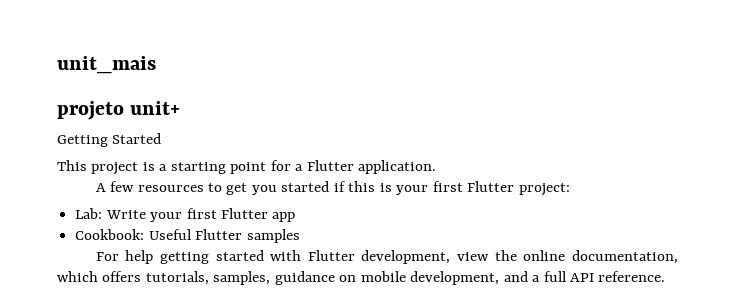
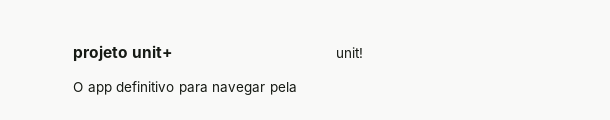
- unit_mais
- Getting Started
- This project is a starting point for a Flutter application.
- A few resources to get you started if this is your first Flutter project:
- Lab: Write your first Flutter app
- Cookbook: Useful Flutter samples
- For help getting started with Flutter development, view the online documentation, which offers tutorials, samples, guidance on mobile development, and a full API reference.
+ O app definitivo para navegar pela unit!

